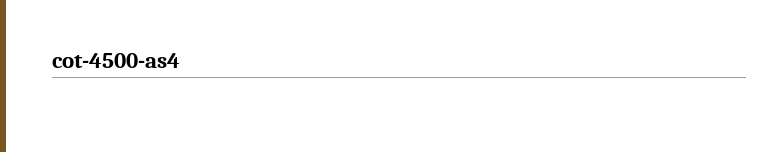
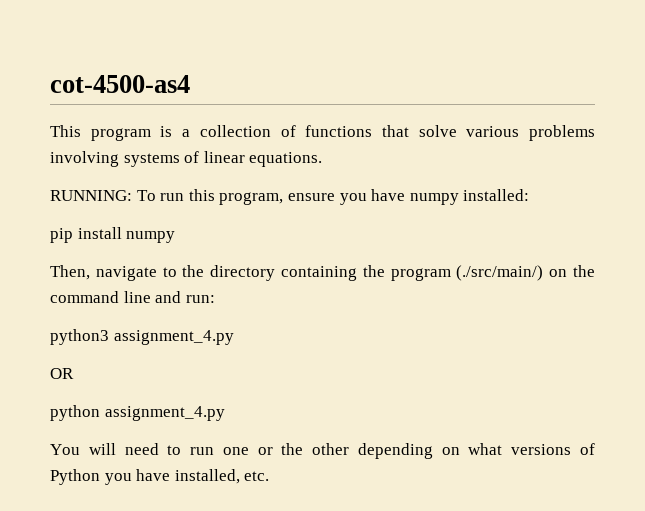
+ This program is a collection of functions that solve various problems involving systems of linear equations.
+ RUNNING: To run this program, ensure you have numpy installed:
+ pip install numpy
+ Then, navigate to the directory containing the program (./src/main/) on the command line and run:
+ python3 assignment_4.py
+ OR
+ python assignment_4.py
+ You will need to run one or the other depending on what versions of Python you have installed, etc.

